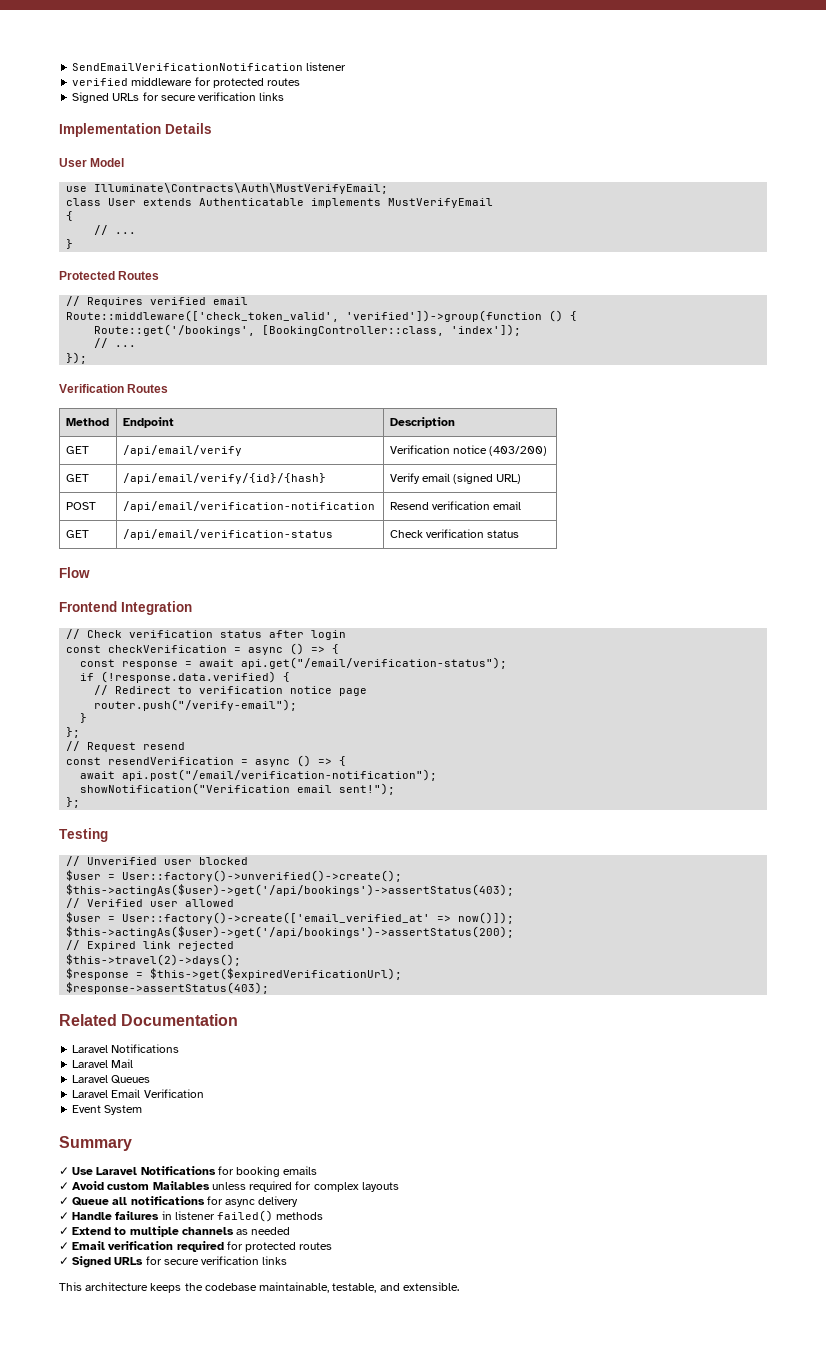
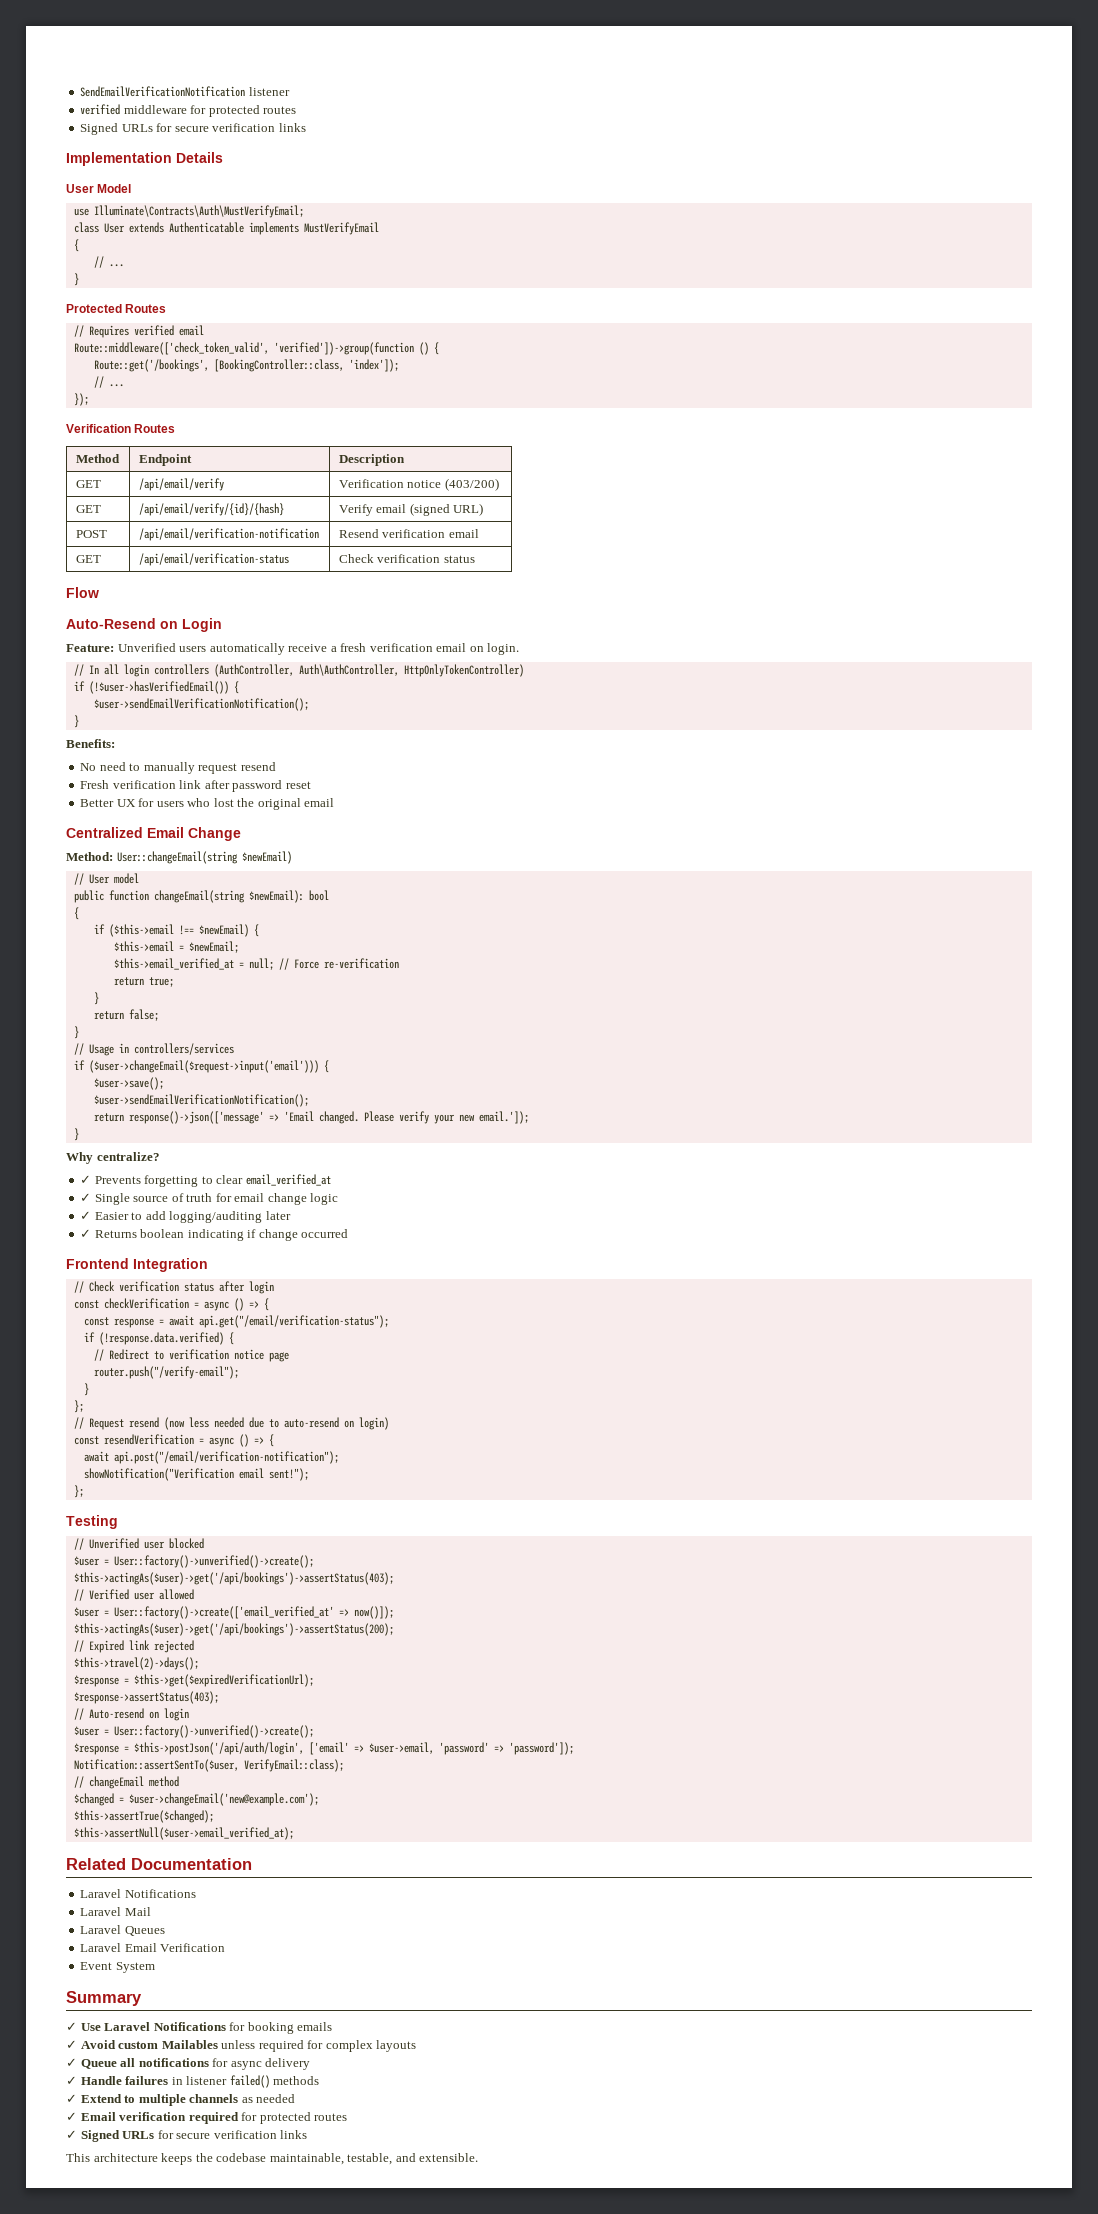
+ Auto-Resend on Login
+ Feature: Unverified users automatically receive a fresh verification email on login.
+ // In all login controllers (AuthController, Auth\AuthController, HttpOnlyTokenController)
+ if (!$user->hasVerifiedEmail()) {
+ $user->sendEmailVerificationNotification();
+ }
+ Benefits:
+ No need to manually request resend
+ Fresh verification link after password reset
+ Better UX for users who lost the original email
+ Centralized Email Change
+ Method: User::changeEmail(string $newEmail)
+ // User model
+ public function changeEmail(string $newEmail): bool
+ {
+ if ($this->email !== $newEmail) {
+ $this->email = $newEmail;
+ $this->email_verified_at = null; // Force re-verification
+ return true;
+ }
+ return false;
+ }
+ // Usage in controllers/services
+ if ($user->changeEmail($request->input('email'))) {
+ $user->save();
+ $user->sendEmailVerificationNotification();
+ return response()->json(['message' => 'Email changed. Please verify your new email.']);
+ }
+ Why centralize?
+ ✓ Prevents forgetting to clear email_verified_at
+ ✓ Single source of truth for email change logic
+ ✓ Easier to add logging/auditing later
+ ✓ Returns boolean indicating if change occurred
- // Request resend
+ // Request resend (now less needed due to auto-resend on login)
+ // Auto-resend on login
+ $user = User::factory()->unverified()->create();
+ $response = $this->postJson('/api/auth/login', ['email' => $user->email, 'password' => 'password']);
+ Notification::assertSentTo($user, VerifyEmail::class);
+ // changeEmail method
+ $changed = $user->changeEmail('new@example.com');
+ $this->assertTrue($changed);
+ $this->assertNull($user->email_verified_at);

